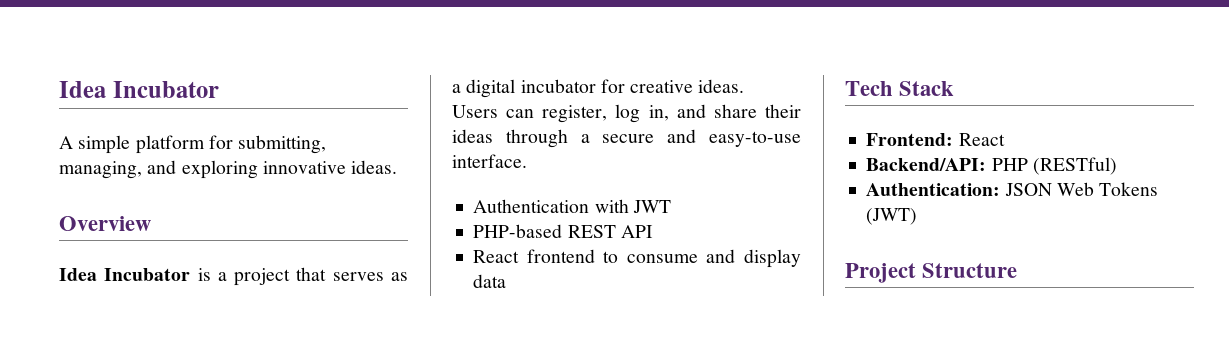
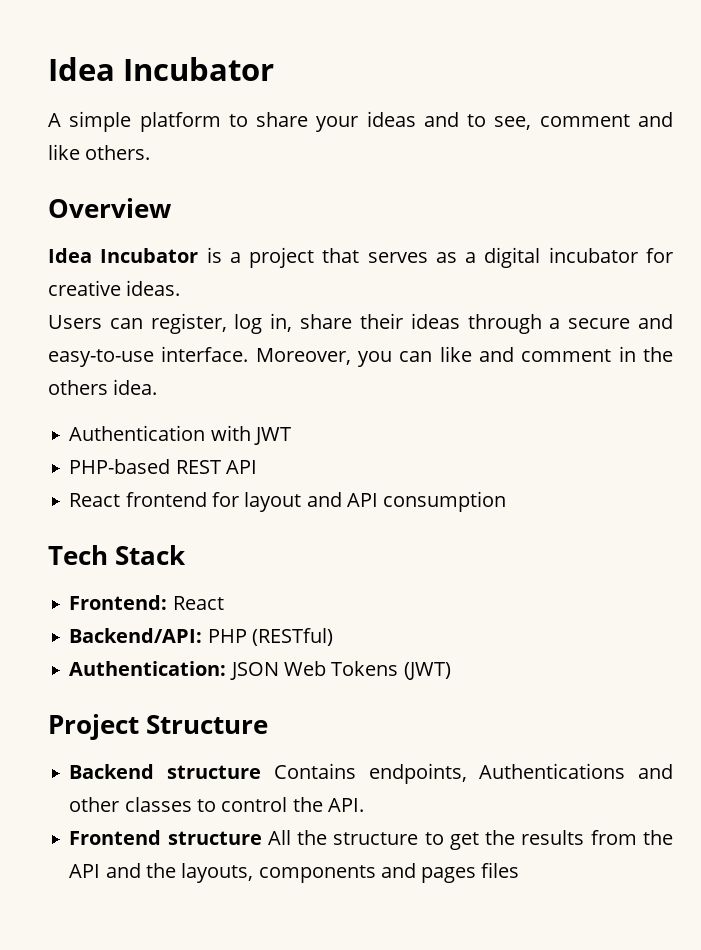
- A simple platform for submitting, managing, and exploring innovative ideas.
+ A simple platform to share your ideas and to see, comment and like others.
- Users can register, log in, and share their ideas through a secure and easy-to-use interface.
+ Users can register, log in, share their ideas through a secure and easy-to-use interface. Moreover, you can like and comment in the others idea.
- React frontend to consume and display data
+ React frontend for layout and API consumption
+ Backend structure Contains endpoints, Authentications and other classes to control the API.
+ Frontend structure All the structure to get the results from the API and the layouts, components and pages files

